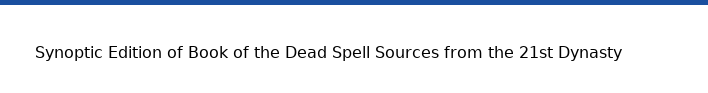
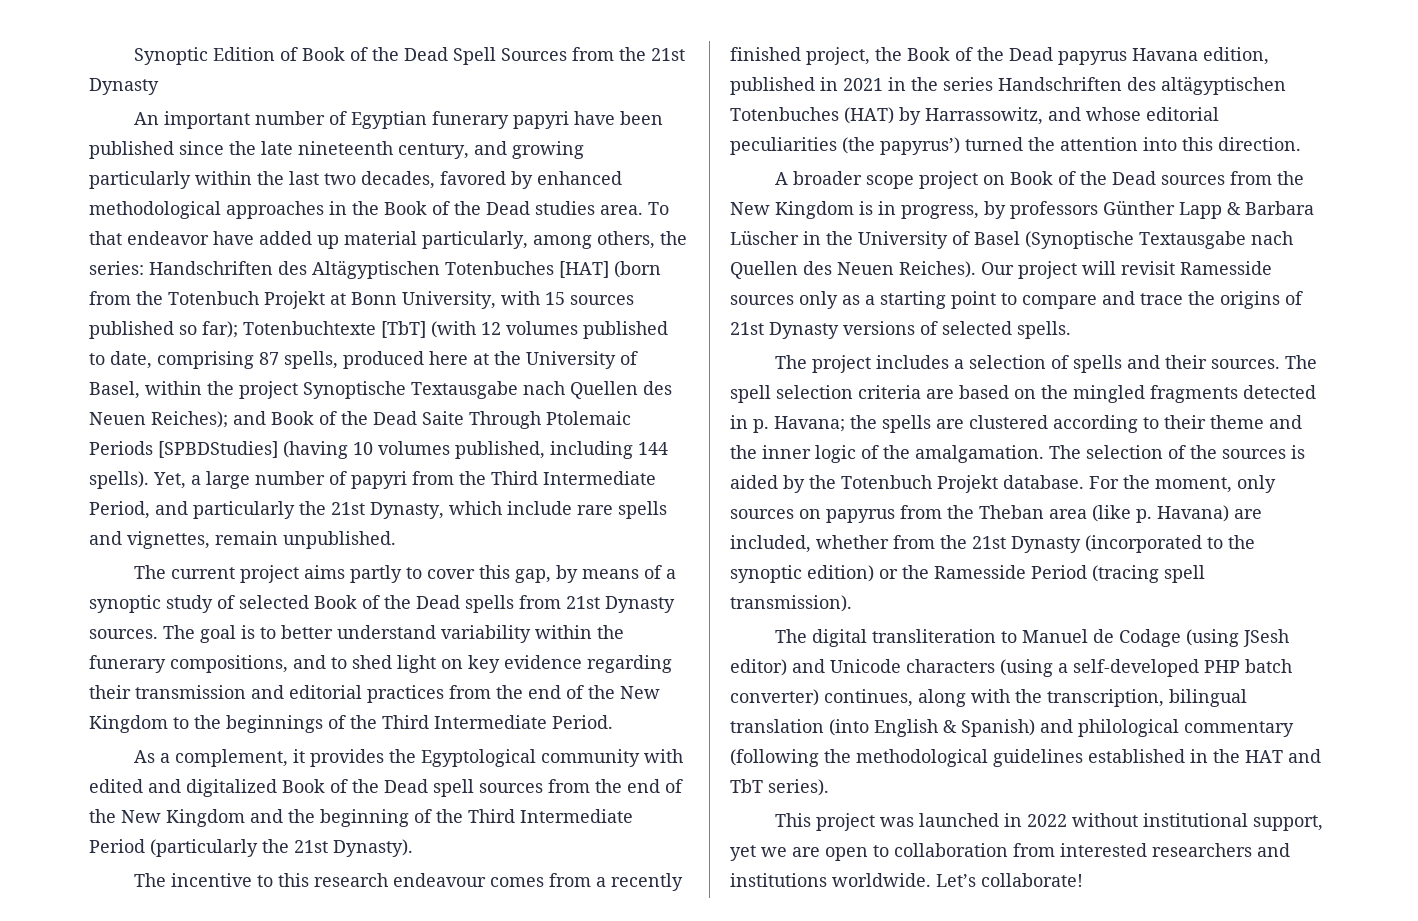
+ An important number of Egyptian funerary papyri have been published since the late nineteenth century, and growing particularly within the last two decades, favored by enhanced methodological approaches in the Book of the Dead studies area. To that endeavor have added up material particularly, among others, the series: Handschriften des Altägyptischen Totenbuches [HAT] (born from the Totenbuch Projekt at Bonn University, with 15 sources published so far); Totenbuchtexte [TbT] (with 12 volumes published to date, comprising 87 spells, produced here at the University of Basel, within the project Synoptische Textausgabe nach Quellen des Neuen Reiches); and Book of the Dead Saite Through Ptolemaic Periods [SPBDStudies] (having 10 volumes published, including 144 spells). Yet, a large number of papyri from the Third Intermediate Period, and particularly the 21st Dynasty, which include rare spells and vignettes, remain unpublished.
+ The current project aims partly to cover this gap, by means of a synoptic study of selected Book of the Dead spells from 21st Dynasty sources. The goal is to better understand variability within the funerary compositions, and to shed light on key evidence regarding their transmission and editorial practices from the end of the New Kingdom to the beginnings of the Third Intermediate Period.
+ As a complement, it provides the Egyptological community with edited and digitalized Book of the Dead spell sources from the end of the New Kingdom and the beginning of the Third Intermediate Period (particularly the 21st Dynasty).
+ The incentive to this research endeavour comes from a recently finished project, the Book of the Dead papyrus Havana edition, published in 2021 in the series Handschriften des altägyptischen Totenbuches (HAT) by Harrassowitz, and whose editorial peculiarities (the papyrus’) turned the attention into this direction.
+ A broader scope project on Book of the Dead sources from the New Kingdom is in progress, by professors Günther Lapp & Barbara Lüscher in the University of Basel (Synoptische Textausgabe nach Quellen des Neuen Reiches). Our project will revisit Ramesside sources only as a starting point to compare and trace the origins of 21st Dynasty versions of selected spells.
+ The project includes a selection of spells and their sources. The spell selection criteria are based on the mingled fragments detected in p. Havana; the spells are clustered according to their theme and the inner logic of the amalgamation. The selection of the sources is aided by the Totenbuch Projekt database. For the moment, only sources on papyrus from the Theban area (like p. Havana) are included, whether from the 21st Dynasty (incorporated to the synoptic edition) or the Ramesside Period (tracing spell transmission).
+ The digital transliteration to Manuel de Codage (using JSesh editor) and Unicode characters (using a self-developed PHP batch converter) continues, along with the transcription, bilingual translation (into English & Spanish) and philological commentary (following the methodological guidelines established in the HAT and TbT series).
+ This project was launched in 2022 without institutional support, yet we are open to collaboration from interested researchers and institutions worldwide. Let’s collaborate!

